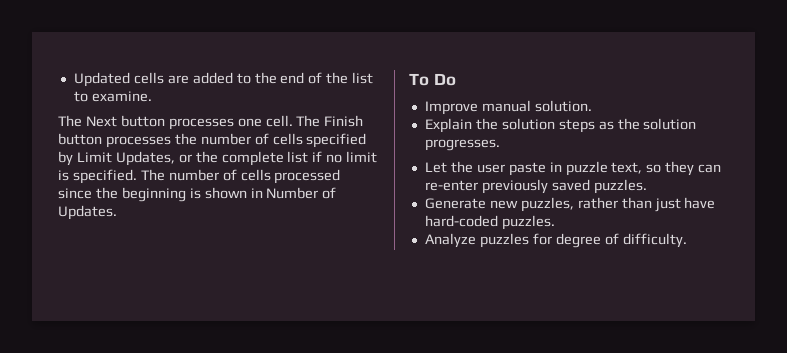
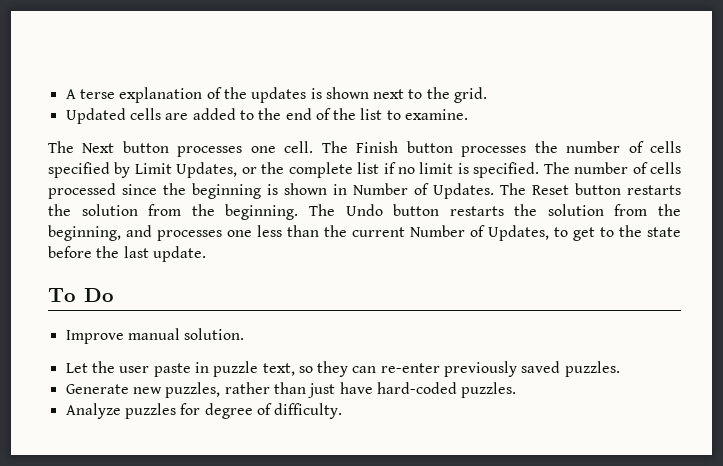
+ A terse explanation of the updates is shown next to the grid.
+ The Reset button restarts the solution from the beginning. The Undo button restarts the solution from the beginning, and processes one less than the current Number of Updates, to get to the state before the last update.
- Explain the solution steps as the solution progresses.

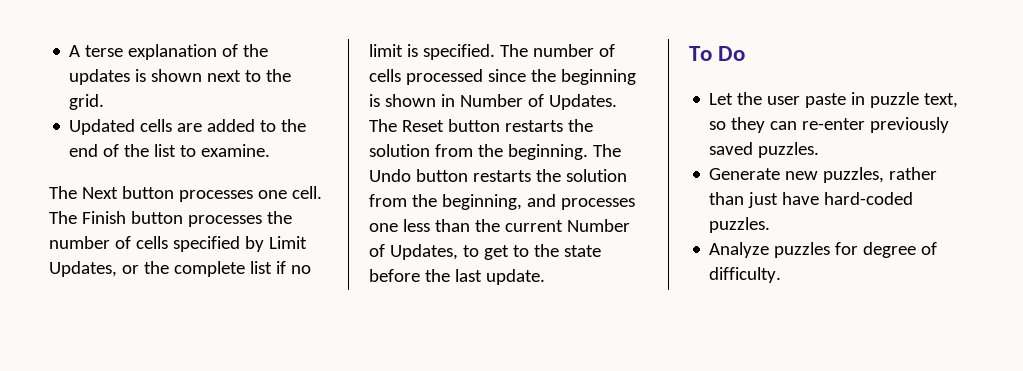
- Improve manual solution.

